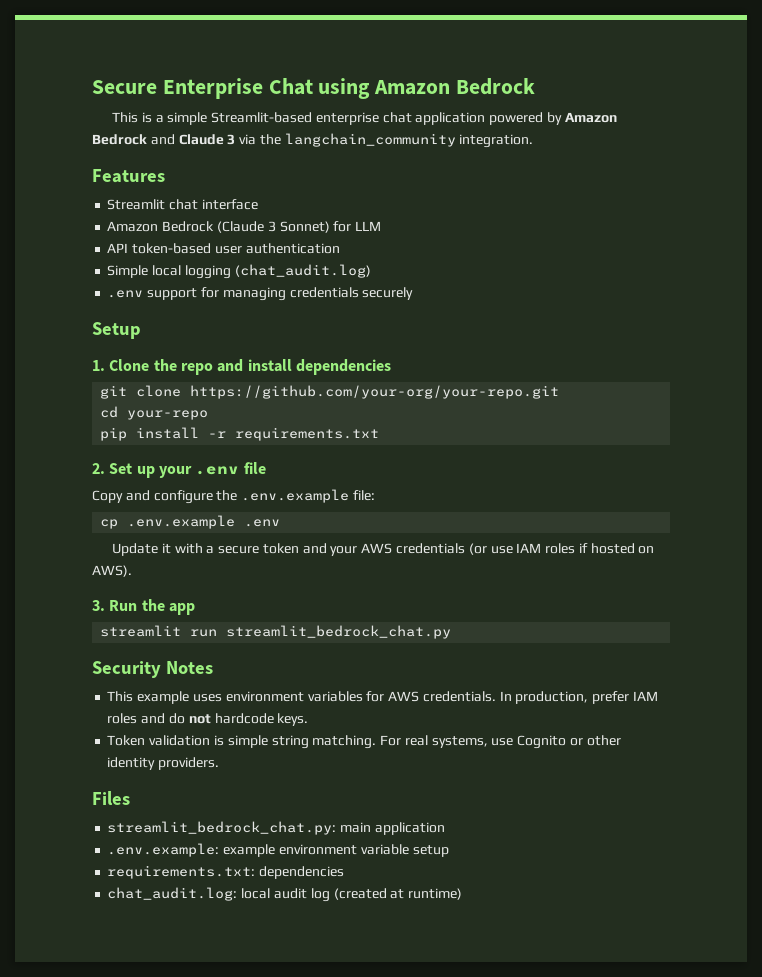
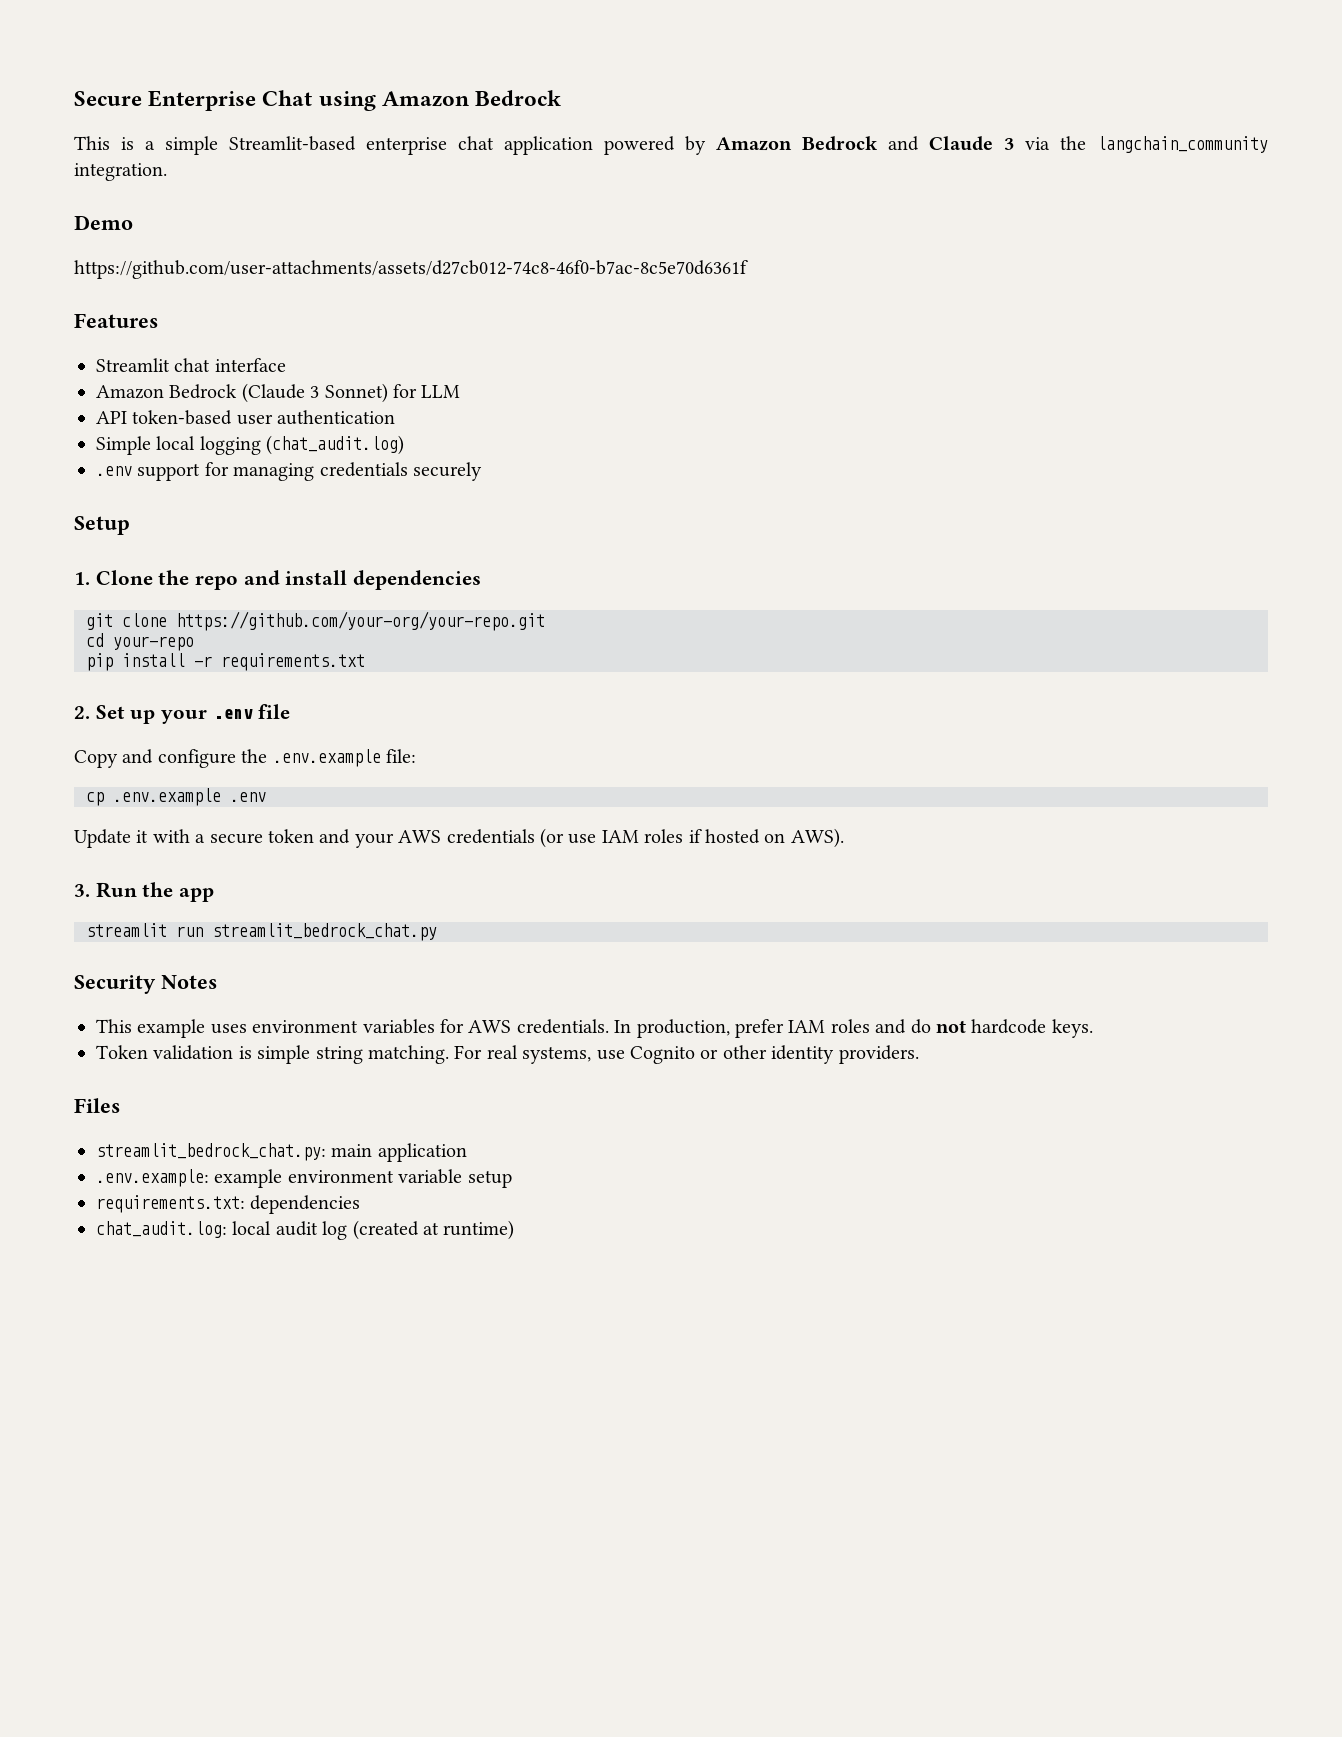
+ Demo
+ https://github.com/user-attachments/assets/d27cb012-74c8-46f0-b7ac-8c5e70d6361f

